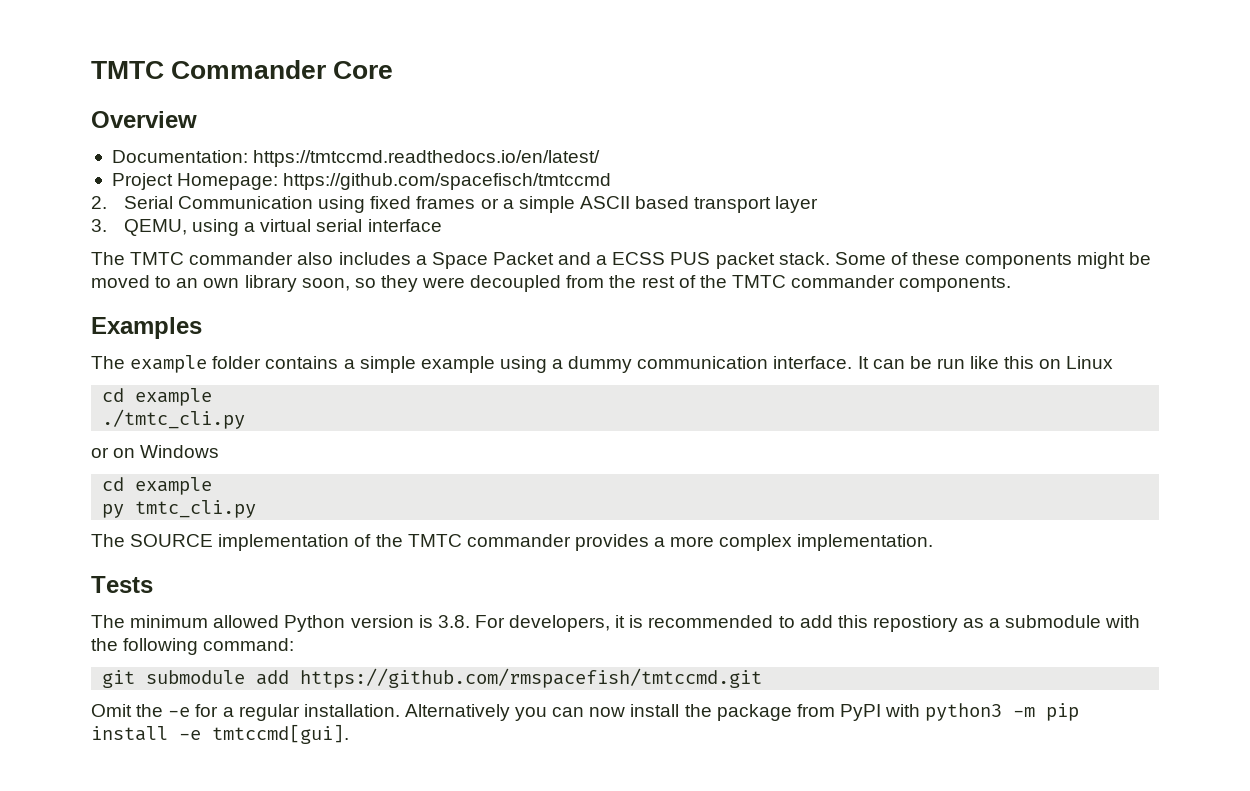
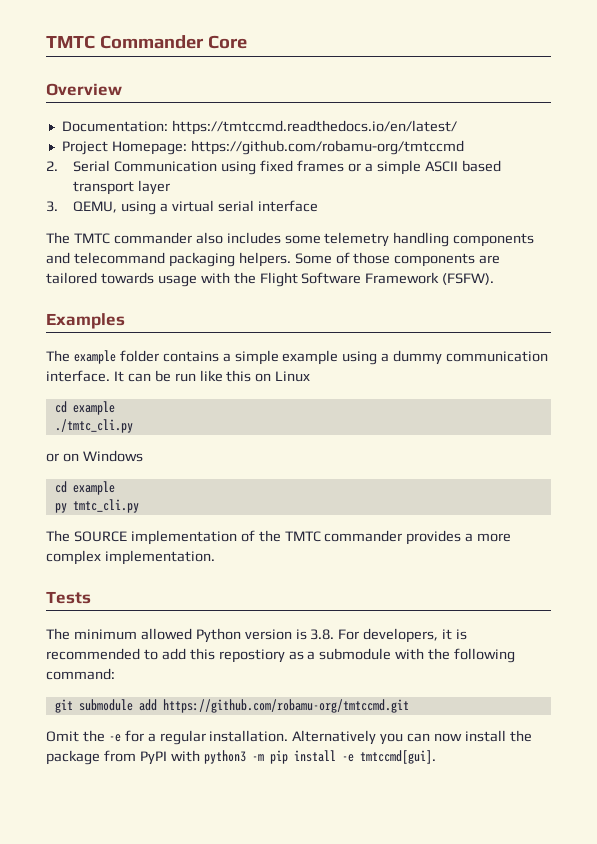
- Project Homepage: https://github.com/spacefisch/tmtccmd
+ Project Homepage: https://github.com/robamu-org/tmtccmd
- The TMTC commander also includes a Space Packet and a ECSS PUS packet stack. Some of these components might be moved to an own library soon, so they were decoupled from the rest of the TMTC commander components.
+ The TMTC commander also includes some telemetry handling components and telecommand packaging helpers. Some of those components are tailored towards usage with the Flight Software Framework (FSFW).
- git submodule add https://github.com/rmspacefish/tmtccmd.git
+ git submodule add https://github.com/robamu-org/tmtccmd.git

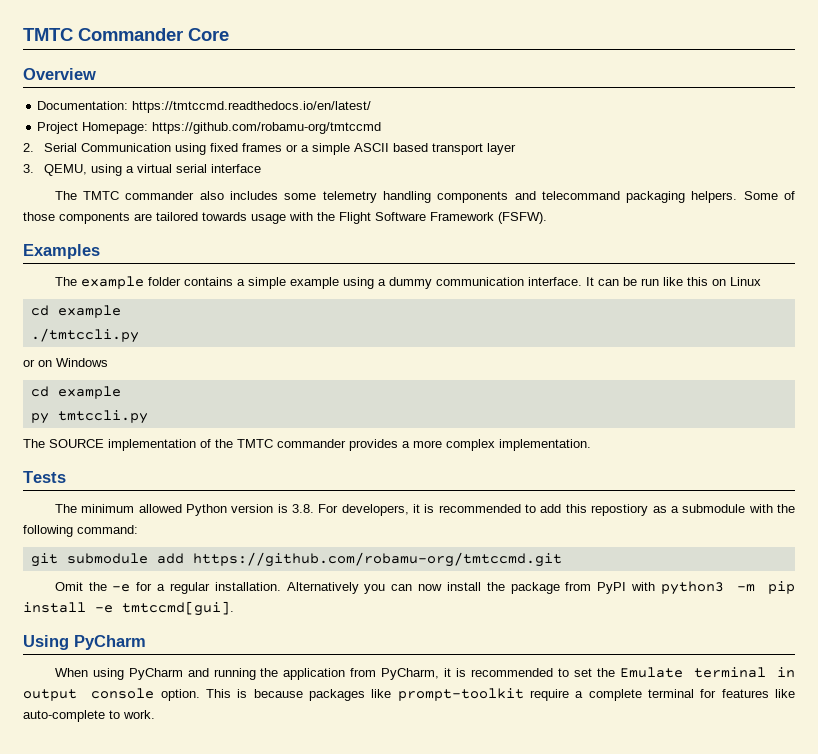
- ./tmtc_cli.py
+ ./tmtccli.py
- py tmtc_cli.py
+ py tmtccli.py
+ Using PyCharm
+ When using PyCharm and running the application from PyCharm, it is recommended to set the Emulate terminal in output console option. This is because packages like prompt-toolkit require a complete terminal for features like auto-complete to work.

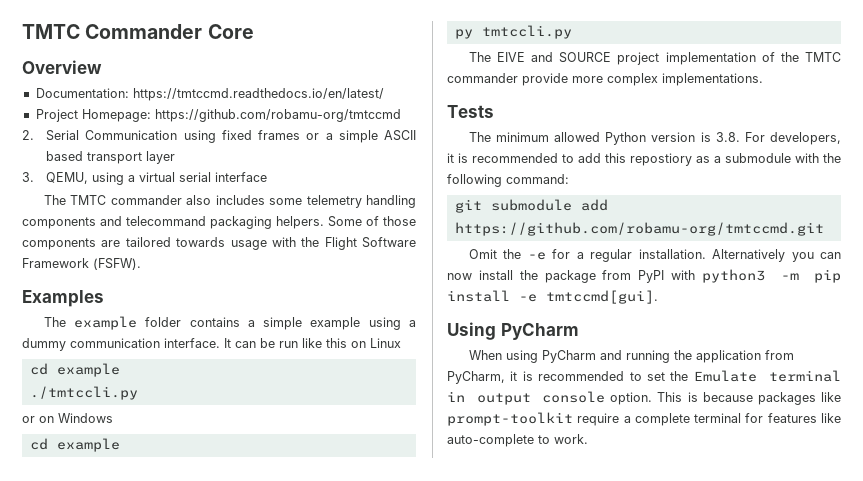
- The SOURCE implementation of the TMTC commander provides a more complex implementation.
+ The EIVE and SOURCE project implementation of the TMTC commander provide more complex implementations.

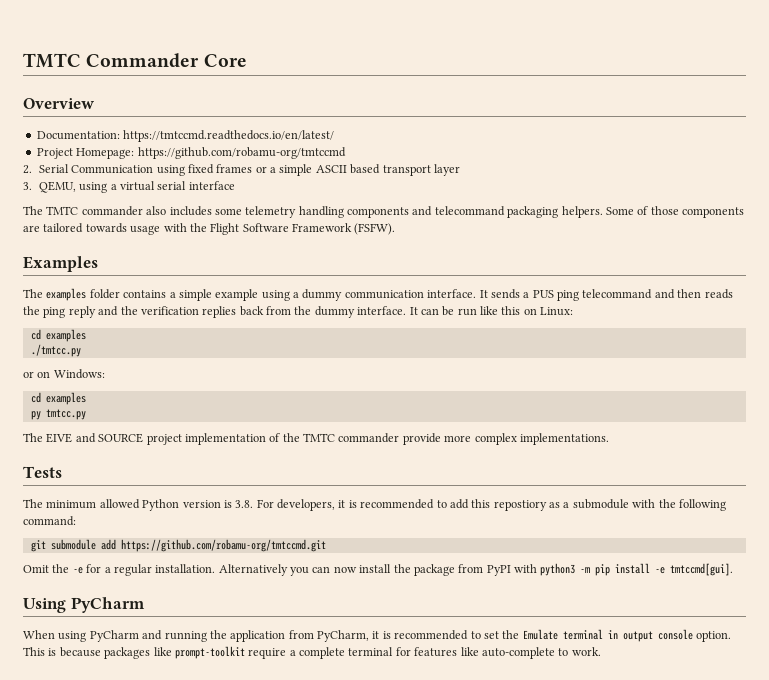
- The example folder contains a simple example using a dummy communication interface.
+ The examples folder contains a simple example using a dummy communication interface.
- It can be run like this on Linux
- cd example
- ./tmtccli.py
+ It sends a PUS ping telecommand and then reads the ping reply and the verification replies back from the dummy interface. It can be run like this on Linux:
+ cd examples
+ ./tmtcc.py
- or on Windows
- cd example
+ or on Windows:
+ cd examples
- py tmtccli.py
+ py tmtcc.py

